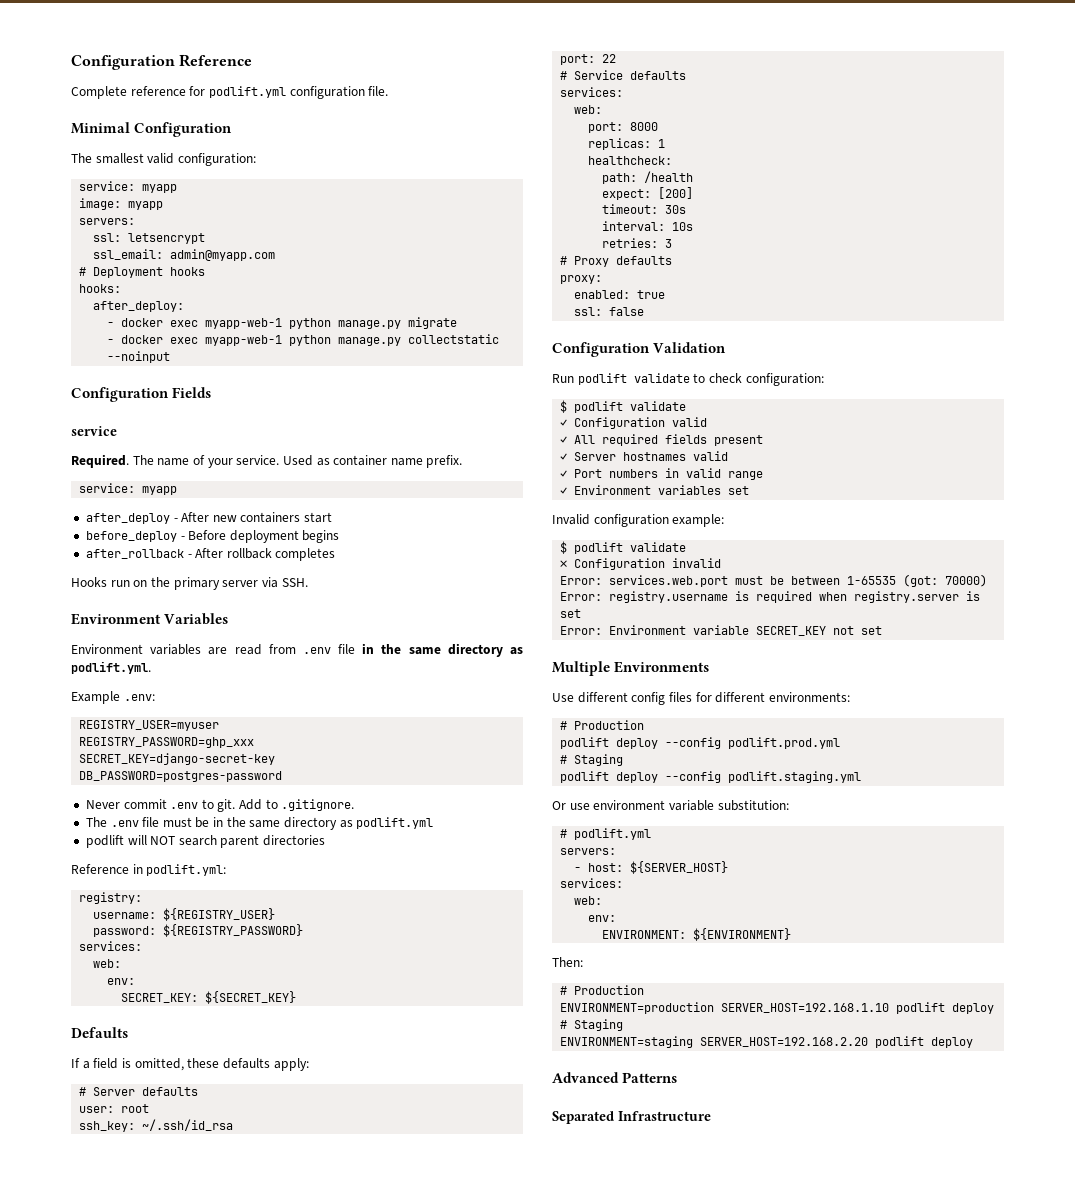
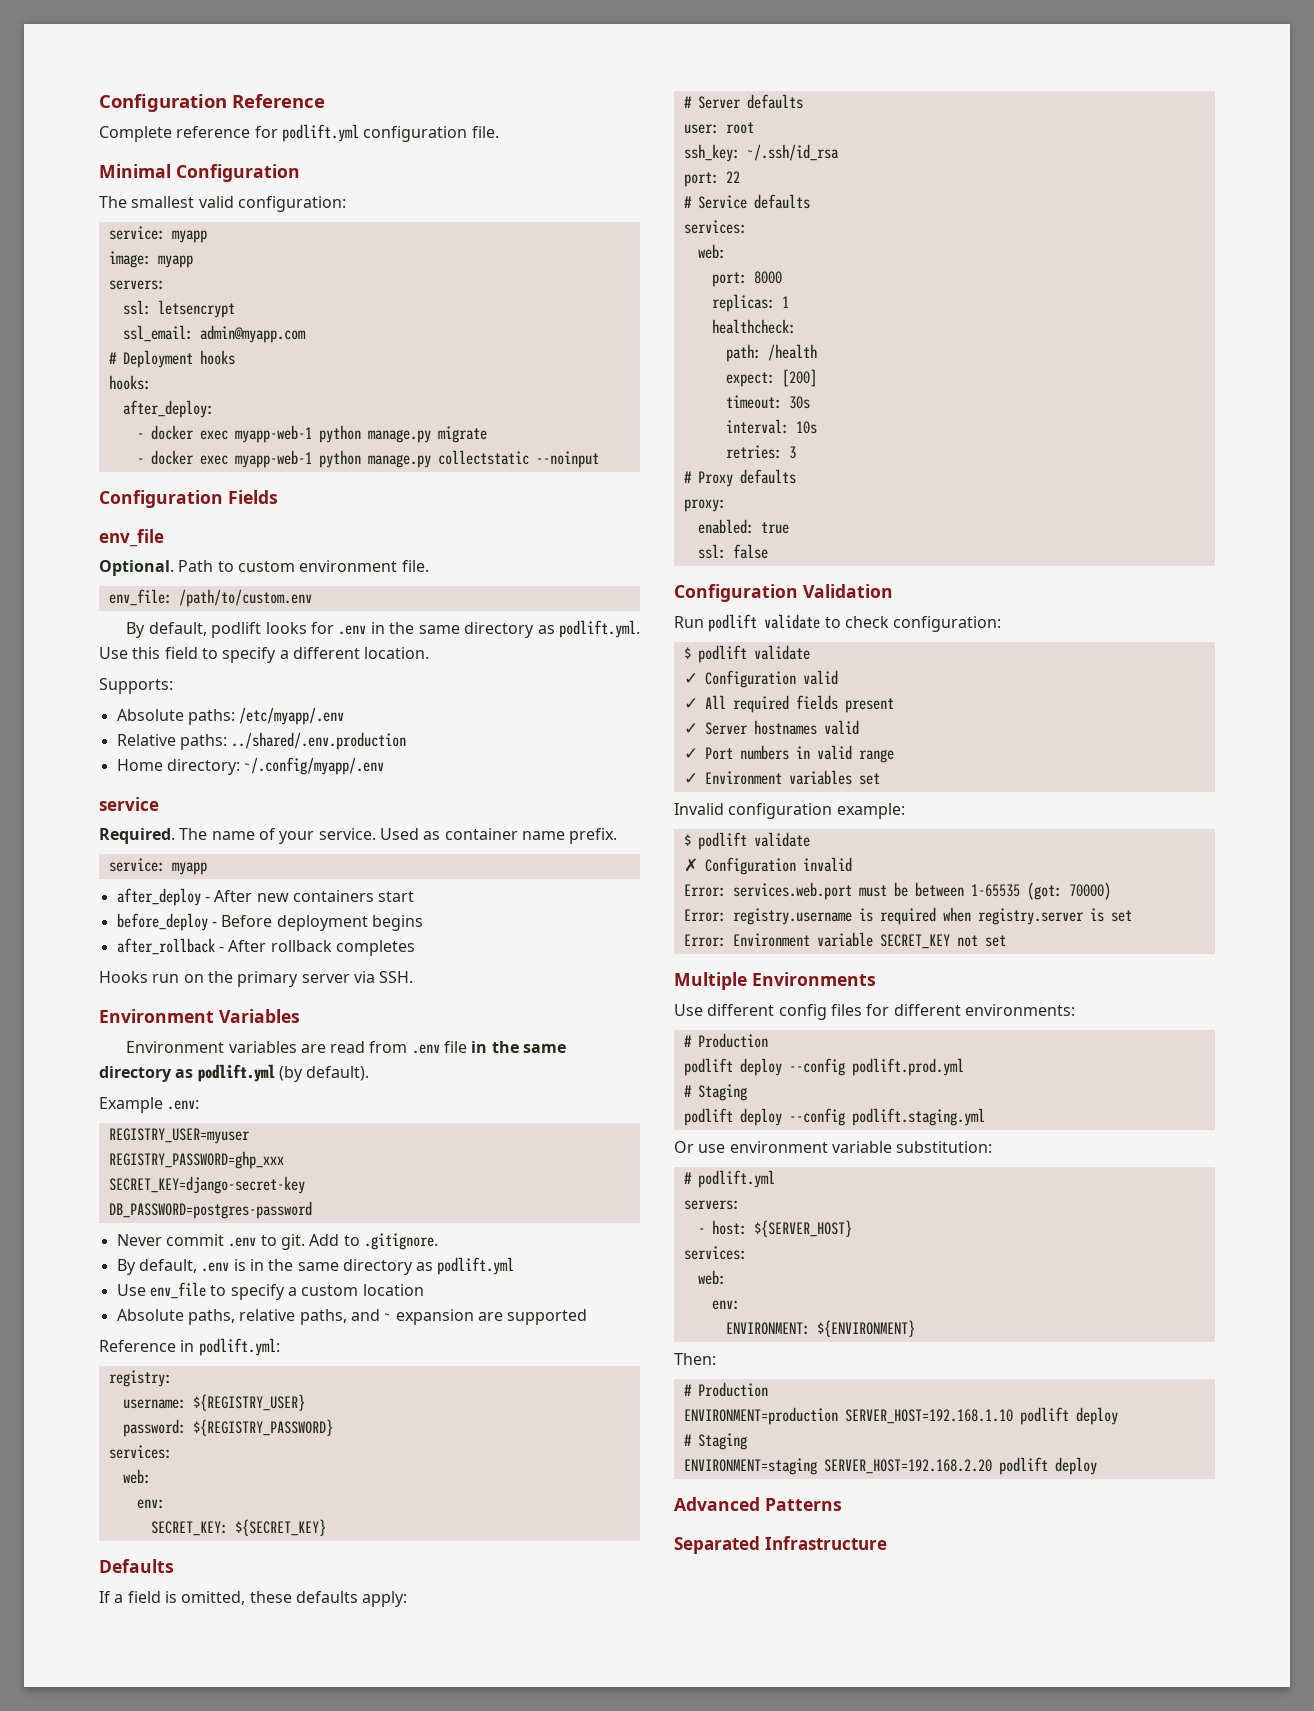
  Configuration Fields
+ env_file
+ Optional. Path to custom environment file.
+ env_file: /path/to/custom.env
+ By default, podlift looks for .env in the same directory as podlift.yml. Use this field to specify a different location.
+ Supports:
+ Absolute paths: /etc/myapp/.env
+ Relative paths: ../shared/.env.production
+ Home directory: ~/.config/myapp/.env
- Environment variables are read from .env file in the same directory as podlift.yml.
+ Environment variables are read from .env file in the same directory as podlift.yml (by default).
- The .env file must be in the same directory as podlift.yml
+ By default, .env is in the same directory as podlift.yml
- podlift will NOT search parent directories
+ Use env_file to specify a custom location
+ Absolute paths, relative paths, and ~ expansion are supported

